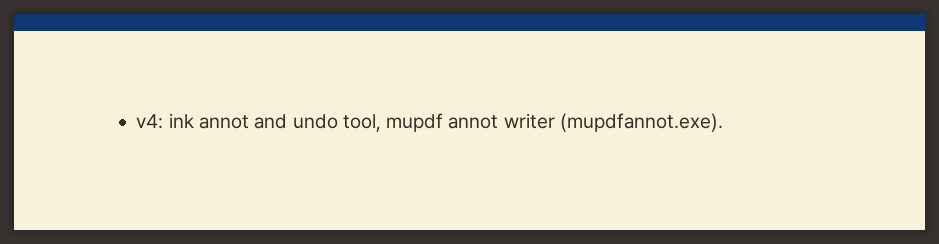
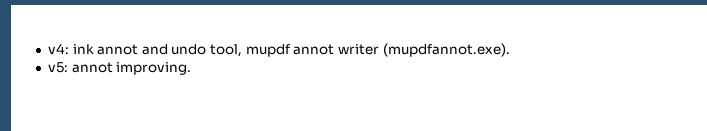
+ v5: annot improving.

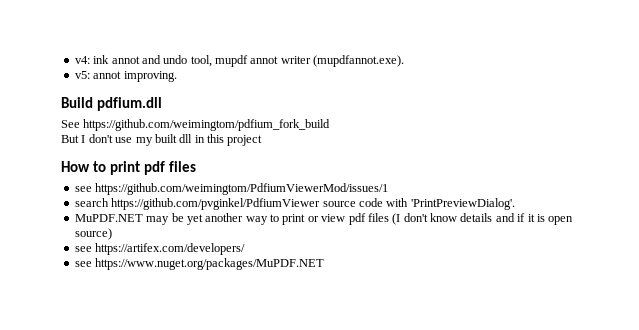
+ Build pdfium.dll
+ See https://github.com/weimingtom/pdfium_fork_build
+ But I don't use my built dll in this project
+ How to print pdf files
+ see https://github.com/weimingtom/PdfiumViewerMod/issues/1
+ search https://github.com/pvginkel/PdfiumViewer source code with 'PrintPreviewDialog'.
+ MuPDF.NET may be yet another way to print or view pdf files (I don't know details and if it is open source)
+ see https://artifex.com/developers/
+ see https://www.nuget.org/packages/MuPDF.NET

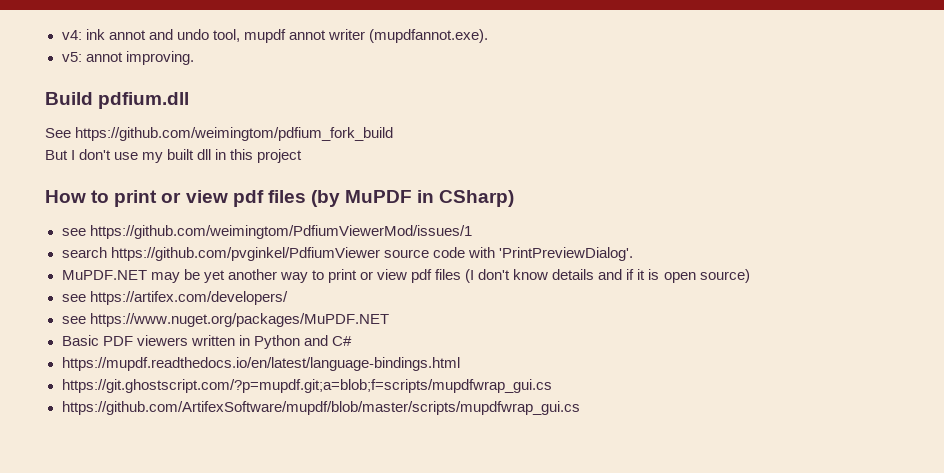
- How to print pdf files
+ How to print or view pdf files (by MuPDF in CSharp)
+ Basic PDF viewers written in Python and C#
+ https://mupdf.readthedocs.io/en/latest/language-bindings.html
+ https://git.ghostscript.com/?p=mupdf.git;a=blob;f=scripts/mupdfwrap_gui.cs
+ https://github.com/ArtifexSoftware/mupdf/blob/master/scripts/mupdfwrap_gui.cs

